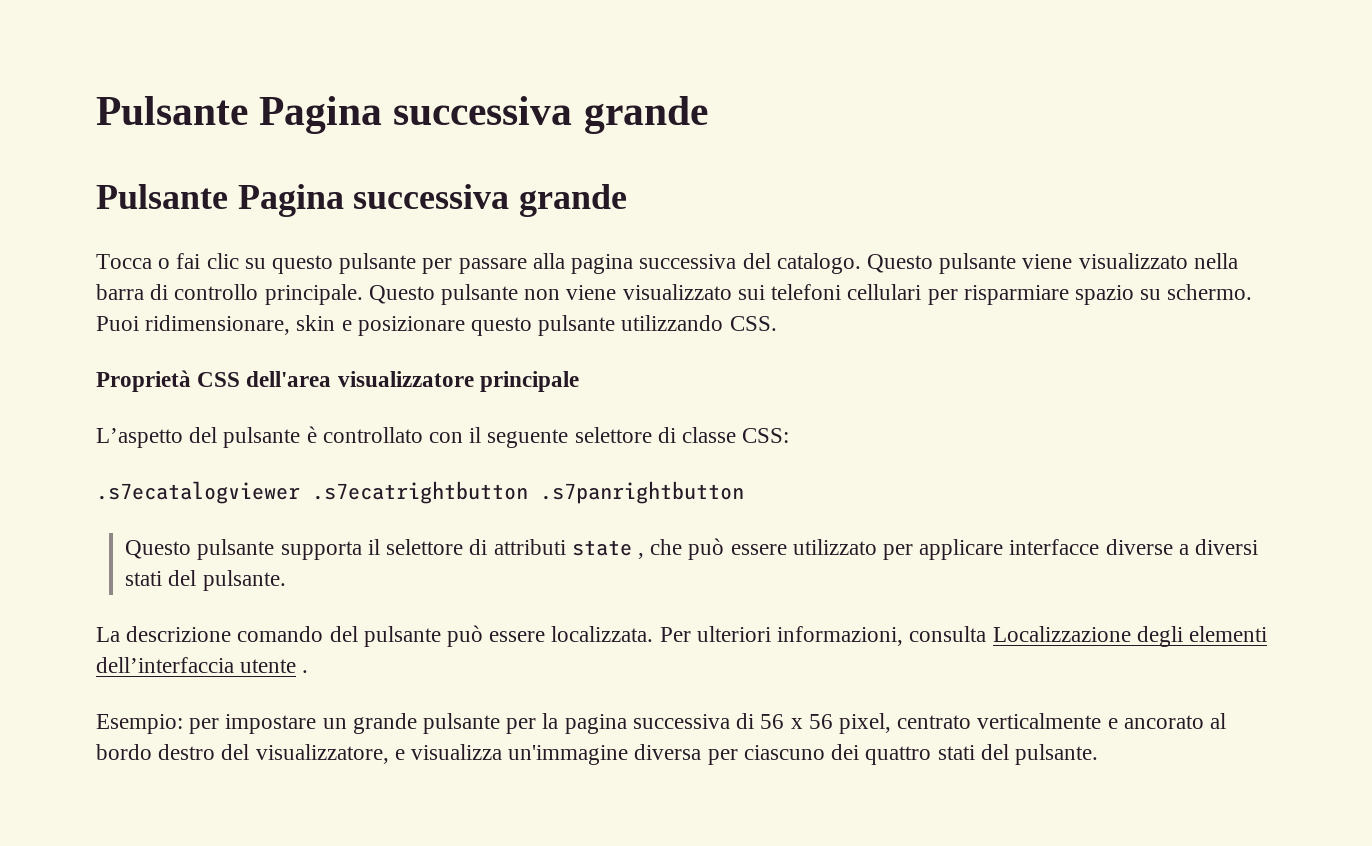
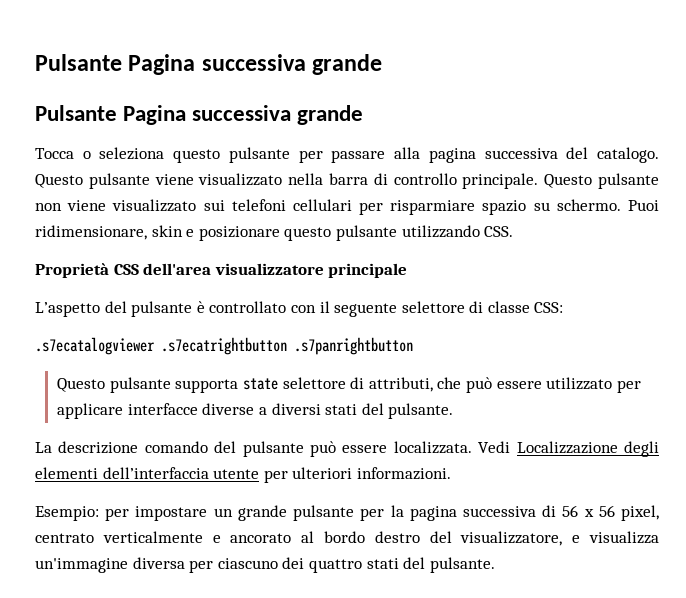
- Tocca o fai clic su questo pulsante per passare alla pagina successiva del catalogo.
+ Tocca o seleziona questo pulsante per passare alla pagina successiva del catalogo.
- Questo pulsante supporta il selettore di attributi state , che può essere utilizzato per applicare interfacce diverse a diversi stati del pulsante.
+ Questo pulsante supporta state selettore di attributi, che può essere utilizzato per applicare interfacce diverse a diversi stati del pulsante.
- Per ulteriori informazioni, consulta Localizzazione degli elementi dell’interfaccia utente .
+ Vedi Localizzazione degli elementi dell’interfaccia utente per ulteriori informazioni.

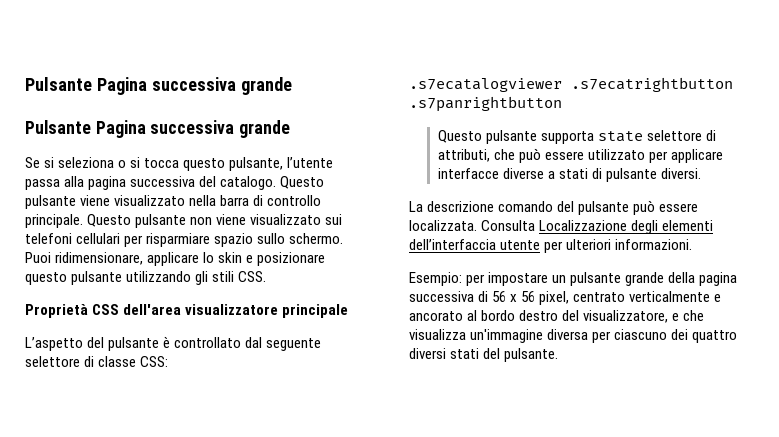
- Tocca o seleziona questo pulsante per passare alla pagina successiva del catalogo.
+ Se si seleziona o si tocca questo pulsante, l’utente passa alla pagina successiva del catalogo.
- Questo pulsante non viene visualizzato sui telefoni cellulari per risparmiare spazio su schermo.
+ Questo pulsante non viene visualizzato sui telefoni cellulari per risparmiare spazio sullo schermo.
- Puoi ridimensionare, skin e posizionare questo pulsante utilizzando CSS.
+ Puoi ridimensionare, applicare lo skin e posizionare questo pulsante utilizzando gli stili CSS.
- L’aspetto del pulsante è controllato con il seguente selettore di classe CSS:
+ L’aspetto del pulsante è controllato dal seguente selettore di classe CSS:
- Questo pulsante supporta state selettore di attributi, che può essere utilizzato per applicare interfacce diverse a diversi stati del pulsante.
+ Questo pulsante supporta state selettore di attributi, che può essere utilizzato per applicare interfacce diverse a stati di pulsante diversi.
- Vedi Localizzazione degli elementi dell’interfaccia utente per ulteriori informazioni.
+ Consulta Localizzazione degli elementi dell’interfaccia utente per ulteriori informazioni.
- Esempio: per impostare un grande pulsante per la pagina successiva di 56 x 56 pixel, centrato verticalmente e ancorato al bordo destro del visualizzatore, e visualizza un'immagine diversa per ciascuno dei quattro stati del pulsante.
+ Esempio: per impostare un pulsante grande della pagina successiva di 56 x 56 pixel, centrato verticalmente e ancorato al bordo destro del visualizzatore, e che visualizza un'immagine diversa per ciascuno dei quattro diversi stati del pulsante.

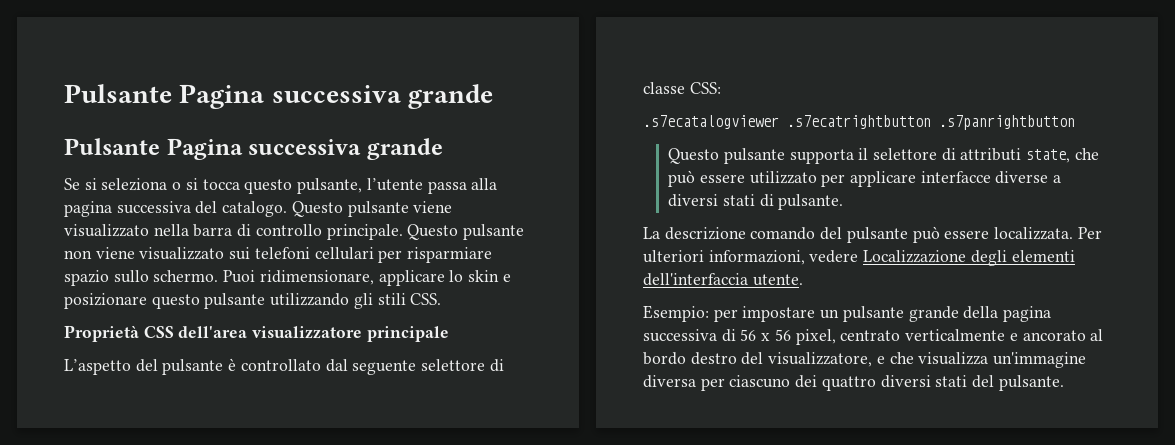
- Questo pulsante supporta state selettore di attributi, che può essere utilizzato per applicare interfacce diverse a stati di pulsante diversi.
+ Questo pulsante supporta il selettore di attributi state, che può essere utilizzato per applicare interfacce diverse a diversi stati di pulsante.
- Consulta Localizzazione degli elementi dell’interfaccia utente per ulteriori informazioni.
+ Per ulteriori informazioni, vedere Localizzazione degli elementi dell'interfaccia utente.

